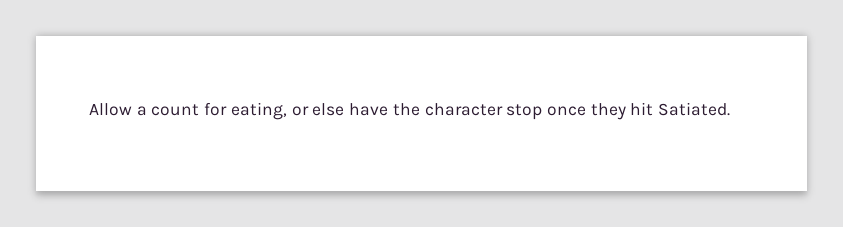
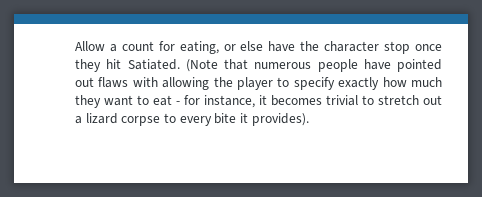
+ (Note that numerous people have pointed out flaws with allowing the player to specify exactly how much they want to eat - for instance, it becomes trivial to stretch out a lizard corpse to every bite it provides).

